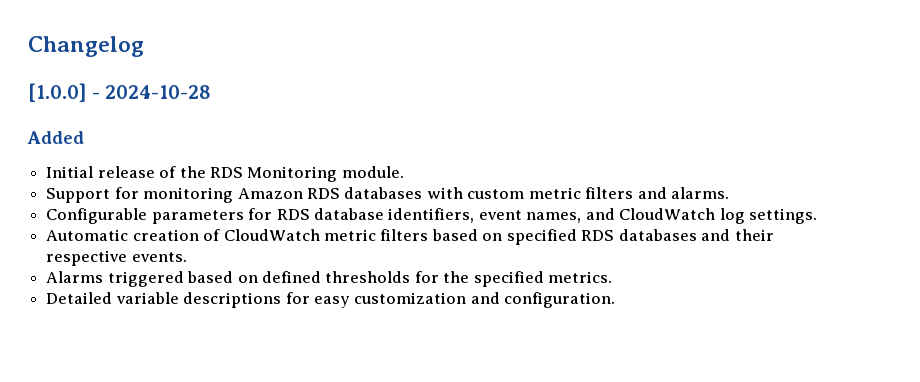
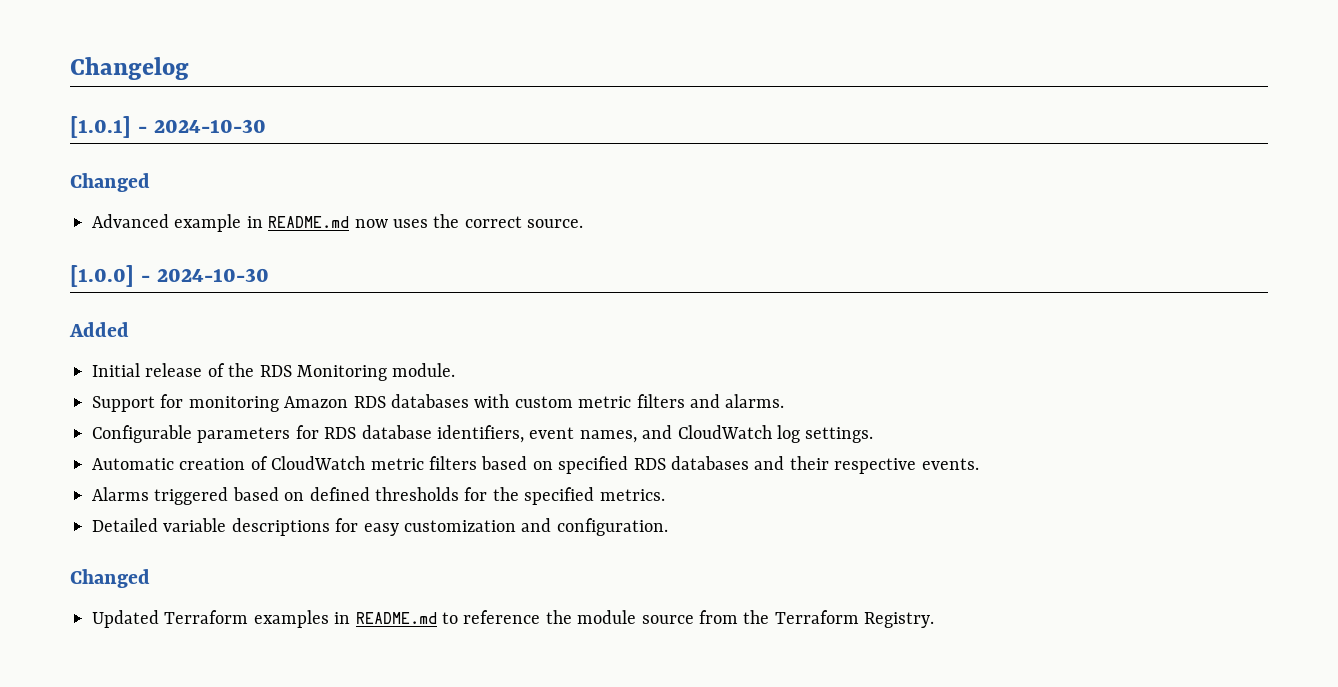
+ [1.0.1] - 2024-10-30
+ Changed
+ Advanced example in README.md now uses the correct source.
- [1.0.0] - 2024-10-28
+ [1.0.0] - 2024-10-30
  Detailed variable descriptions for easy customization and configuration.
+ Changed
+ Updated Terraform examples in README.md to reference the module source from the Terraform Registry.

